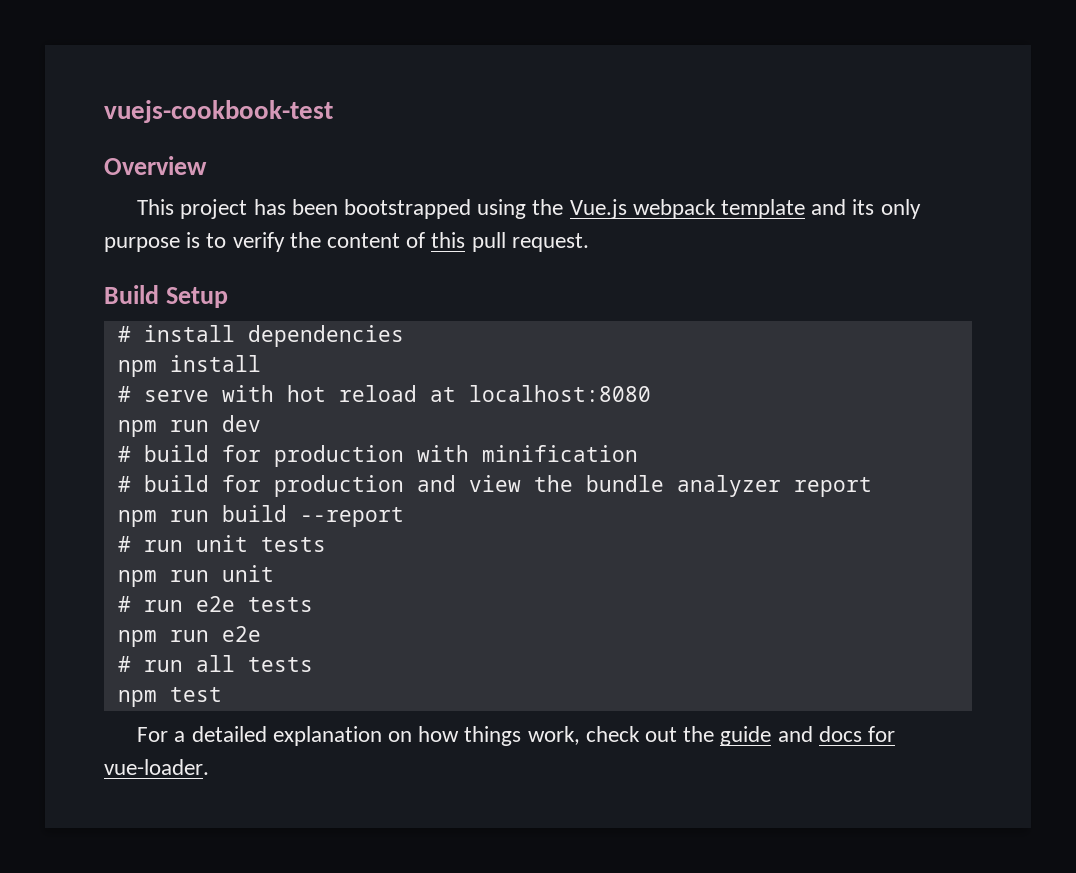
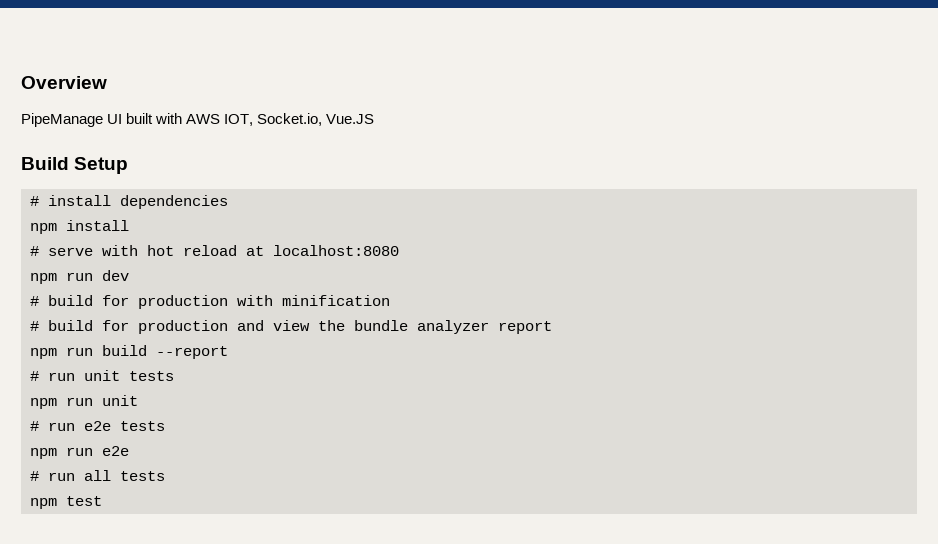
- vuejs-cookbook-test
- This project has been bootstrapped using the Vue.js webpack template and its only purpose is to verify the content of this pull request.
+ PipeManage UI built with AWS IOT, Socket.io, Vue.JS
- For a detailed explanation on how things work, check out the guide and docs for vue-loader.

